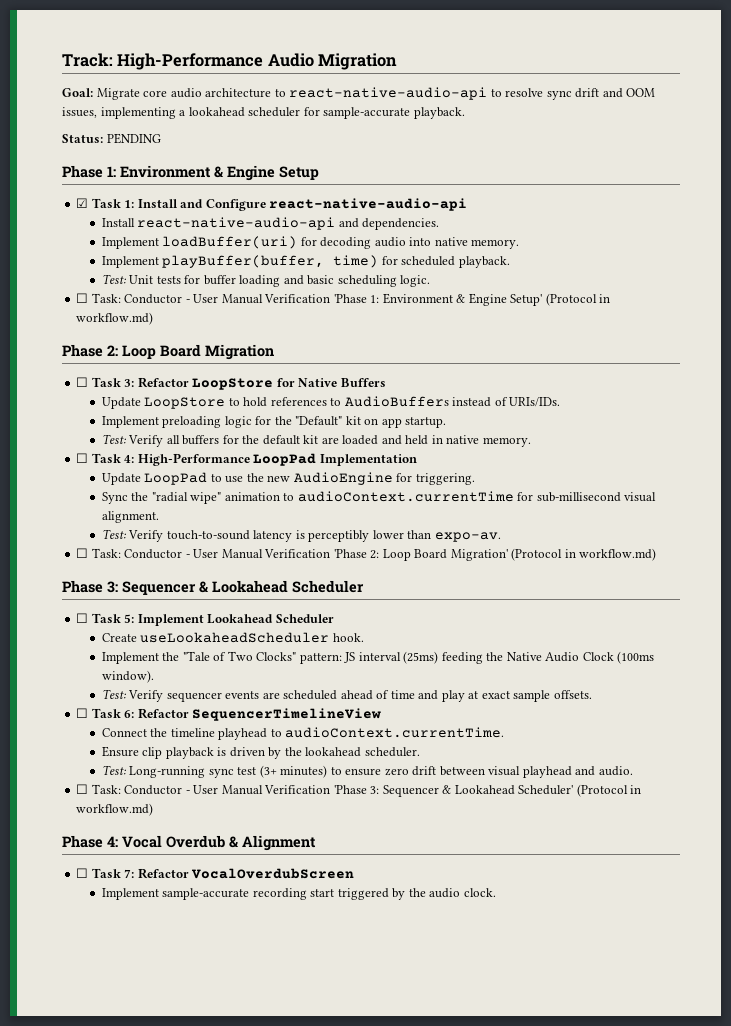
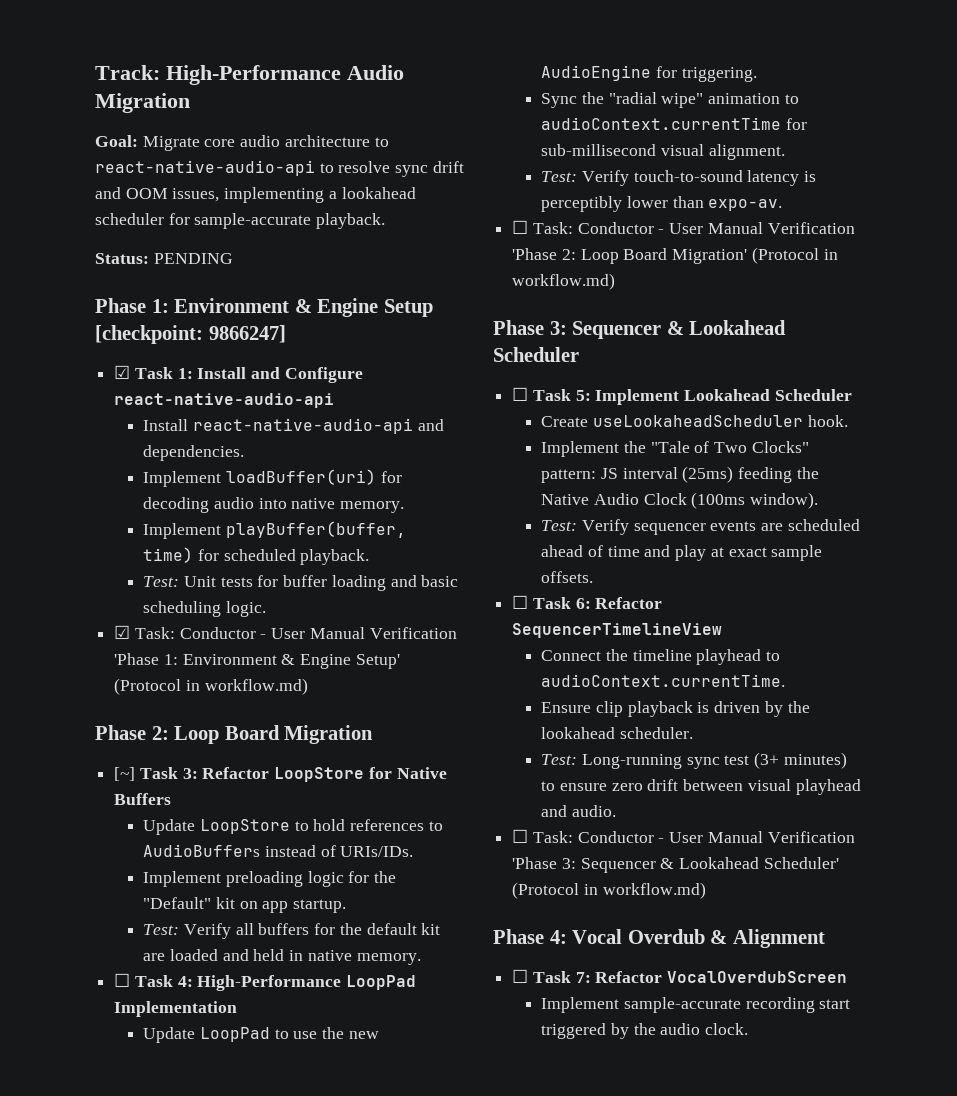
- Phase 1: Environment & Engine Setup
+ Phase 1: Environment & Engine Setup [checkpoint: 9866247]
- ☐ Task: Conductor - User Manual Verification 'Phase 1: Environment & Engine Setup' (Protocol in workflow.md)
+ ☑ Task: Conductor - User Manual Verification 'Phase 1: Environment & Engine Setup' (Protocol in workflow.md)
- ☐ Task 3: Refactor LoopStore for Native Buffers
+ [~] Task 3: Refactor LoopStore for Native Buffers

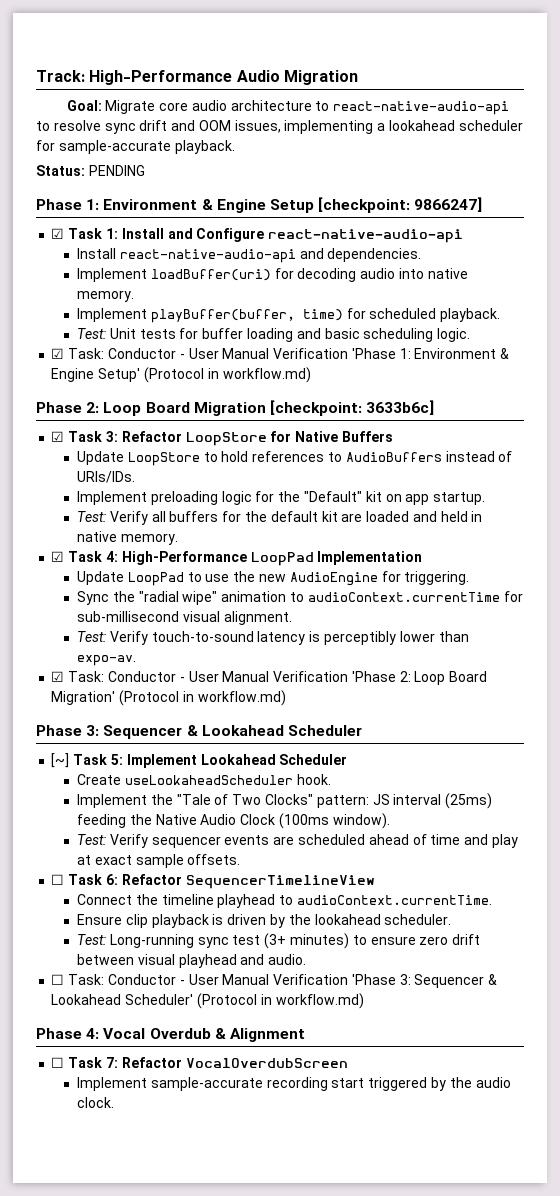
- Phase 2: Loop Board Migration
- [~] Task 3: Refactor LoopStore for Native Buffers
+ Phase 2: Loop Board Migration [checkpoint: 3633b6c]
+ ☑ Task 3: Refactor LoopStore for Native Buffers
- ☐ Task 4: High-Performance LoopPad Implementation
+ ☑ Task 4: High-Performance LoopPad Implementation
- ☐ Task: Conductor - User Manual Verification 'Phase 2: Loop Board Migration' (Protocol in workflow.md)
+ ☑ Task: Conductor - User Manual Verification 'Phase 2: Loop Board Migration' (Protocol in workflow.md)
- ☐ Task 5: Implement Lookahead Scheduler
+ [~] Task 5: Implement Lookahead Scheduler

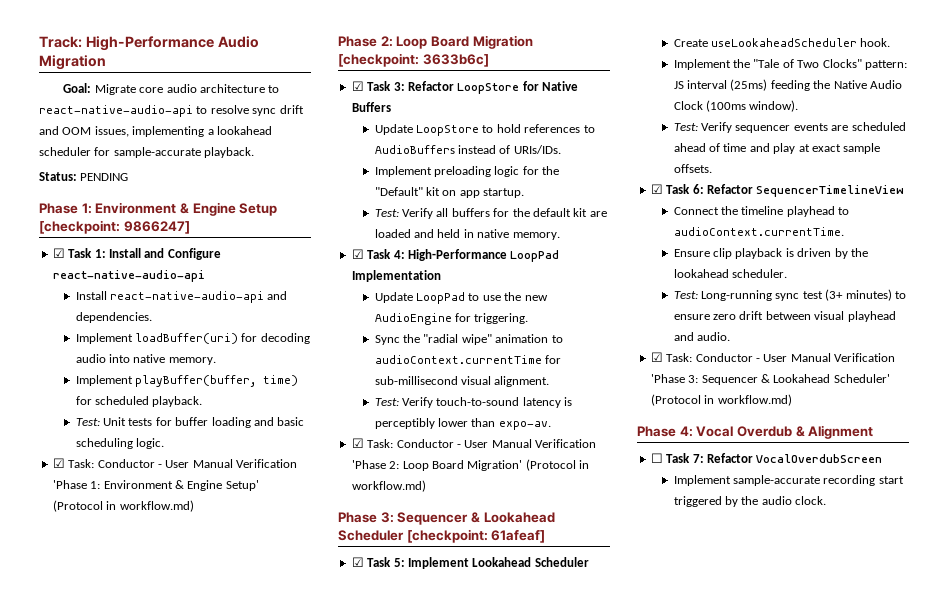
- Phase 3: Sequencer & Lookahead Scheduler
- [~] Task 5: Implement Lookahead Scheduler
+ Phase 3: Sequencer & Lookahead Scheduler [checkpoint: 61afeaf]
+ ☑ Task 5: Implement Lookahead Scheduler
- ☐ Task 6: Refactor SequencerTimelineView
+ ☑ Task 6: Refactor SequencerTimelineView
- ☐ Task: Conductor - User Manual Verification 'Phase 3: Sequencer & Lookahead Scheduler' (Protocol in workflow.md)
+ ☑ Task: Conductor - User Manual Verification 'Phase 3: Sequencer & Lookahead Scheduler' (Protocol in workflow.md)

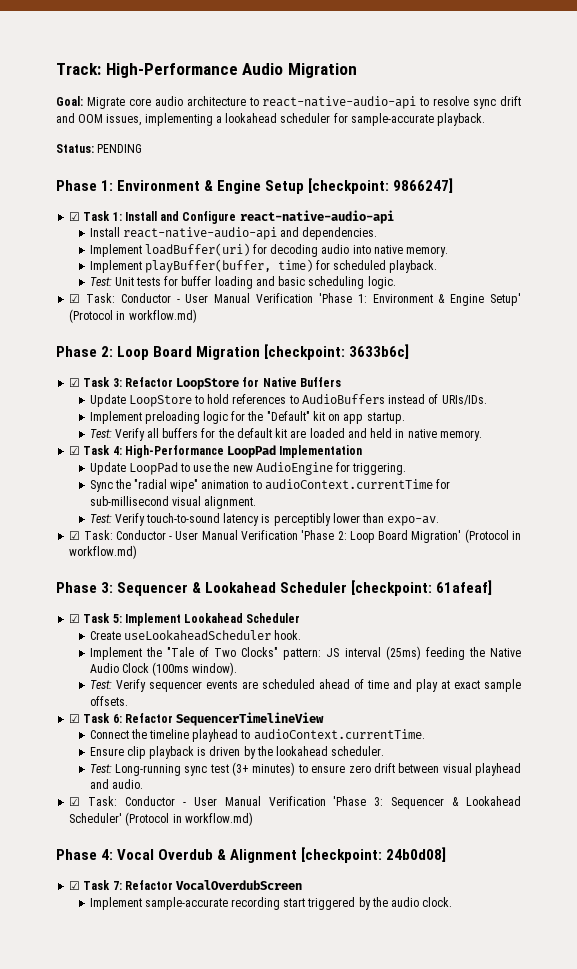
- Phase 4: Vocal Overdub & Alignment
- ☐ Task 7: Refactor VocalOverdubScreen
+ Phase 4: Vocal Overdub & Alignment [checkpoint: 24b0d08]
+ ☑ Task 7: Refactor VocalOverdubScreen

